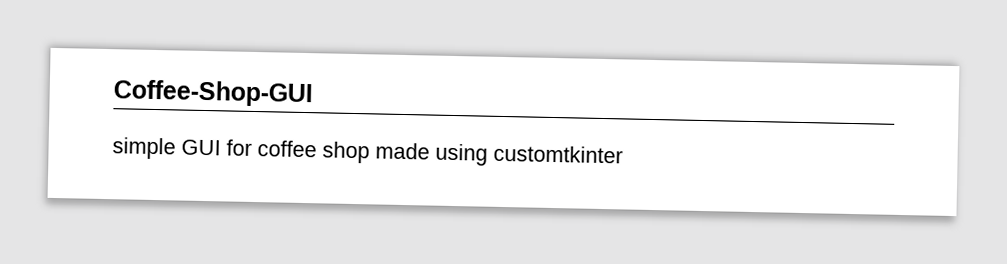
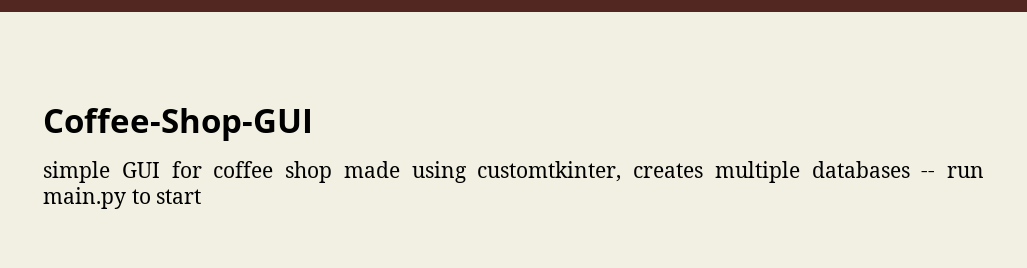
- simple GUI for coffee shop made using customtkinter
+ simple GUI for coffee shop made using customtkinter, creates multiple databases -- run main.py to start

